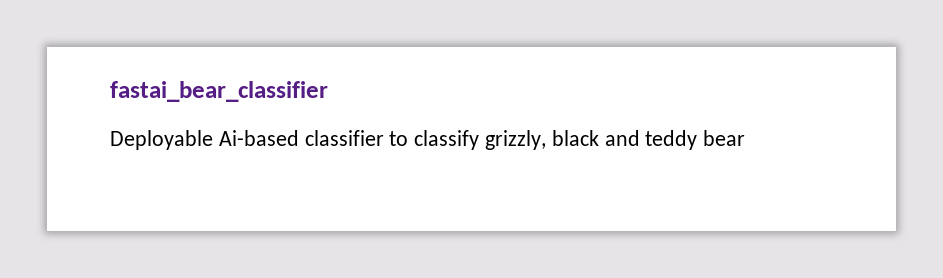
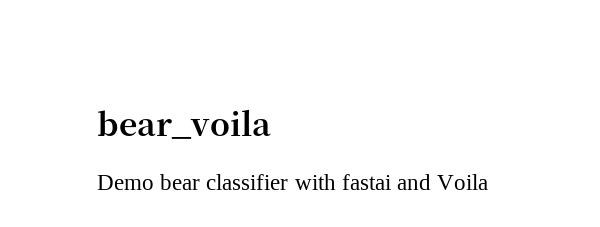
- fastai_bear_classifier
- Deployable Ai-based classifier to classify grizzly, black and teddy bear
+ bear_voila
+ Demo bear classifier with fastai and Voila

